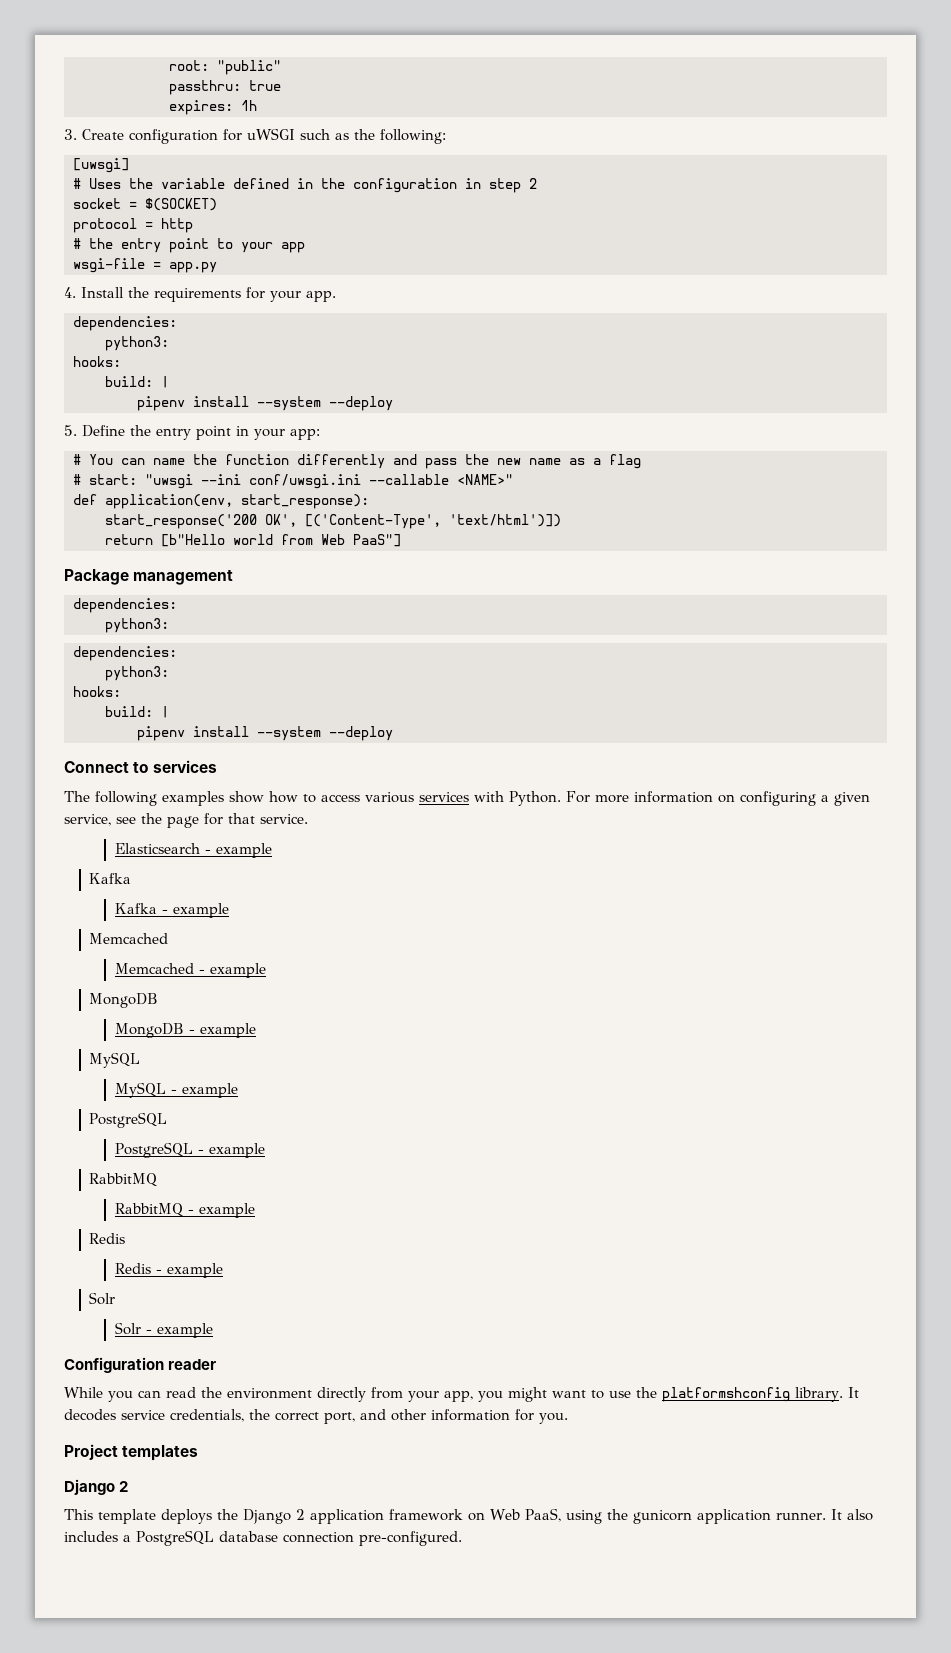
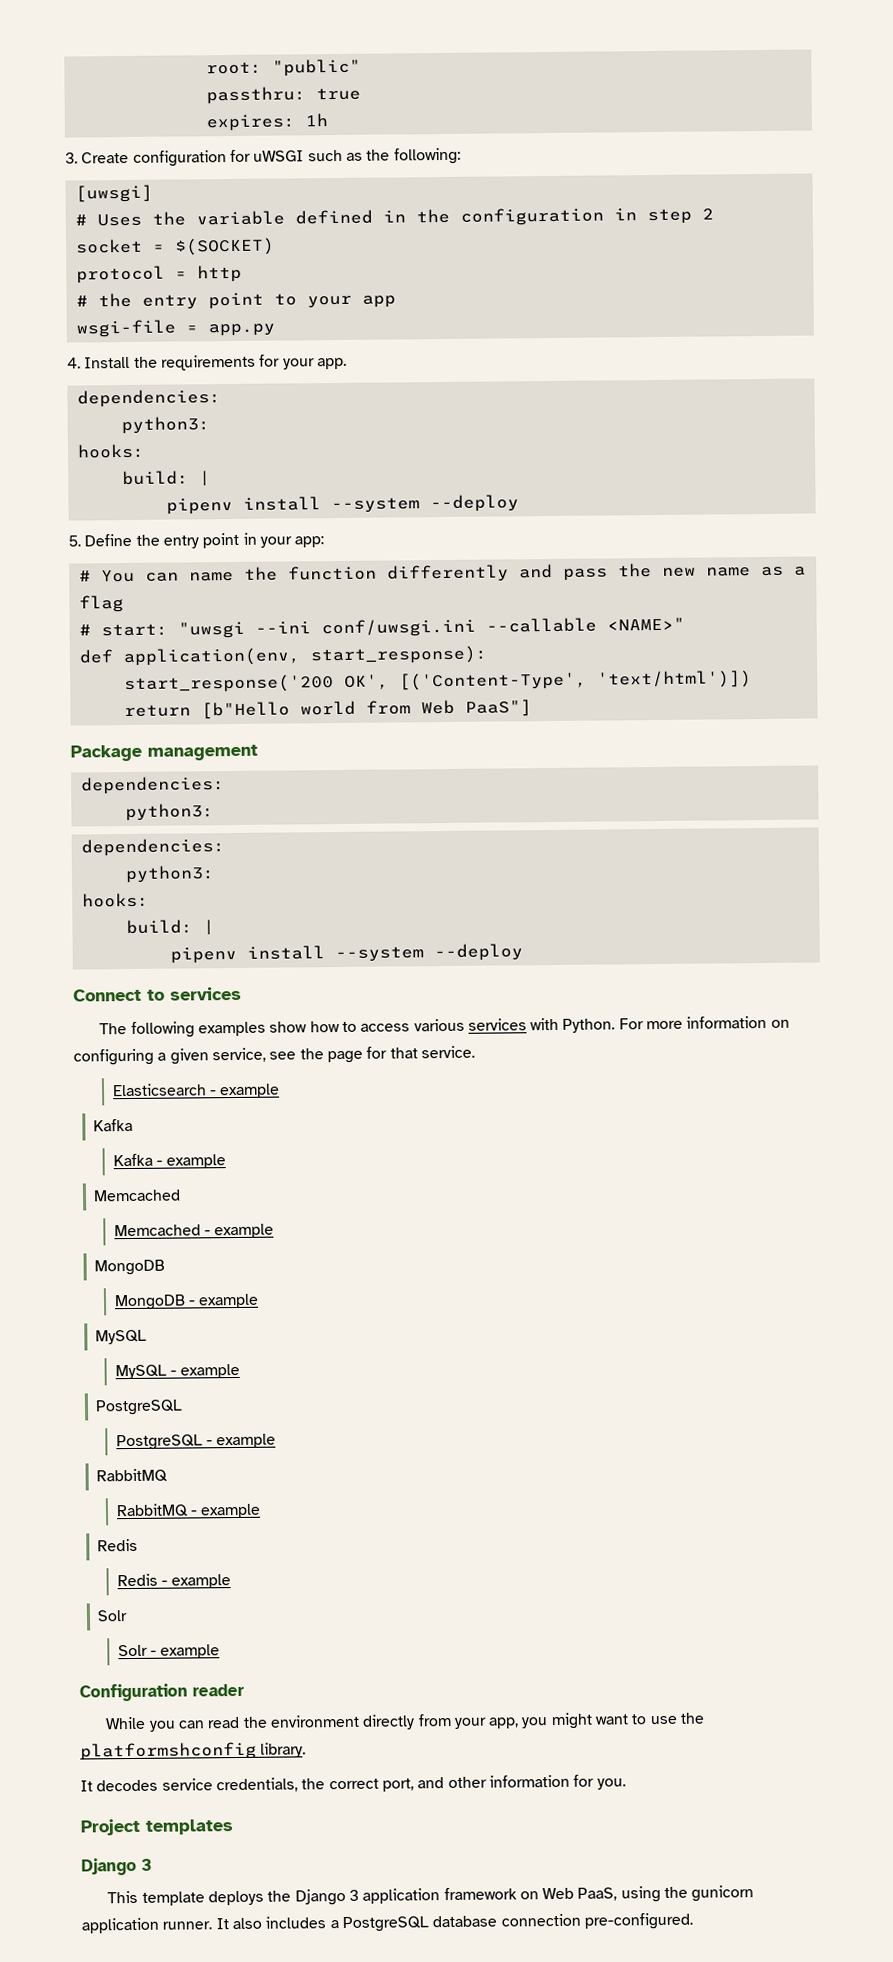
- While you can read the environment directly from your app, you might want to use the platformshconfig library. It decodes service credentials, the correct port, and other information for you.
+ While you can read the environment directly from your app, you might want to use the platformshconfig library.
+ It decodes service credentials, the correct port, and other information for you.
  Project templates
- Django 2
+ Django 3
- This template deploys the Django 2 application framework on Web PaaS, using the gunicorn application runner.
+ This template deploys the Django 3 application framework on Web PaaS, using the gunicorn application runner.

